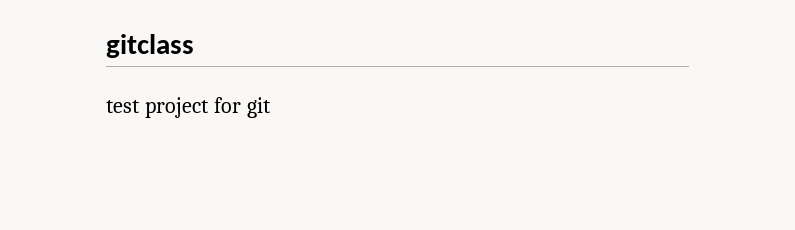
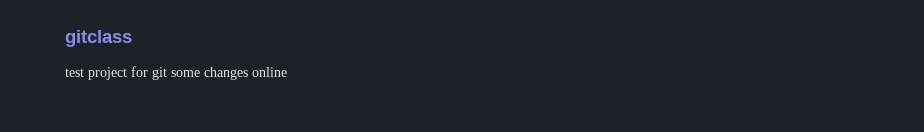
- test project for git
+ test project for git some changes online

